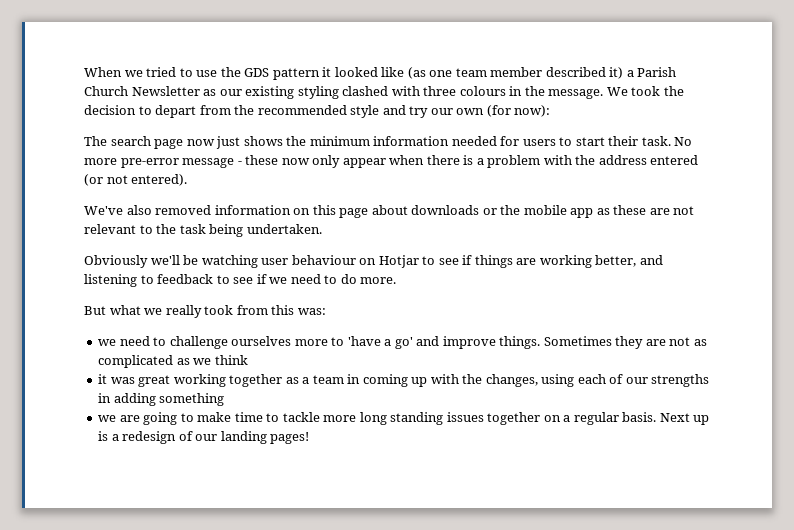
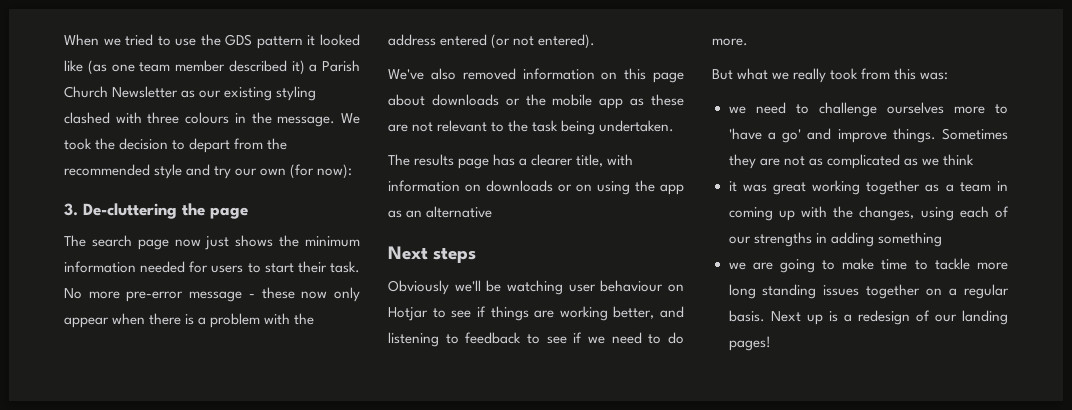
+ 3. De-cluttering the page
+ The results page has a clearer title, with information on downloads or on using the app as an alternative
+ Next steps

